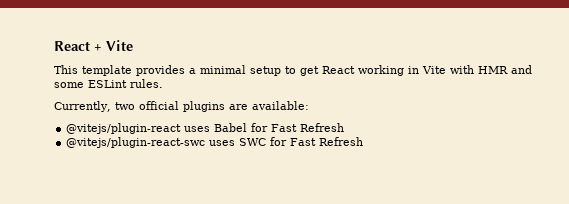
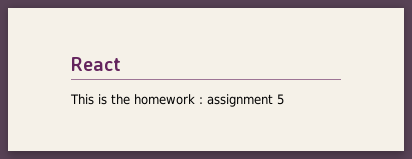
- React + Vite
+ React
- This template provides a minimal setup to get React working in Vite with HMR and some ESLint rules.
- Currently, two official plugins are available:
- @vitejs/plugin-react uses Babel for Fast Refresh
- @vitejs/plugin-react-swc uses SWC for Fast Refresh
+ This is the homework : assignment 5

